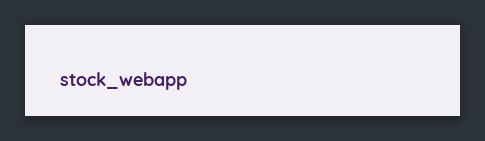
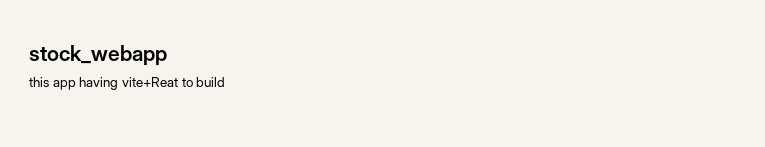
+ this app having vite+Reat to build

